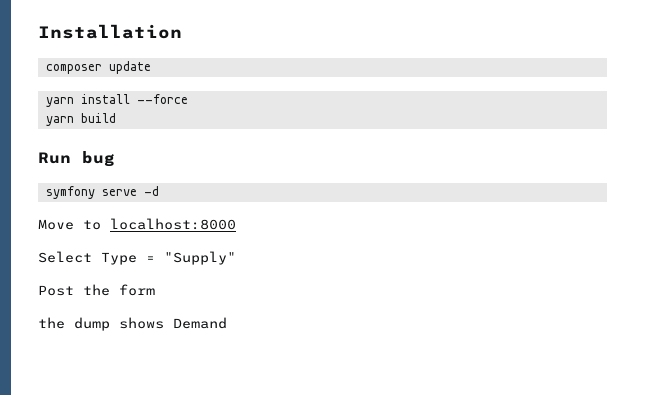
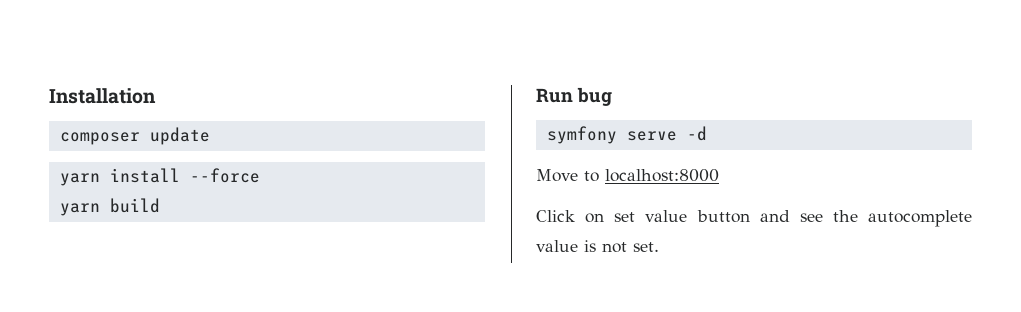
- Select Type = "Supply"
- Post the form
- the dump shows Demand
+ Click on set value button and see the autocomplete value is not set.

